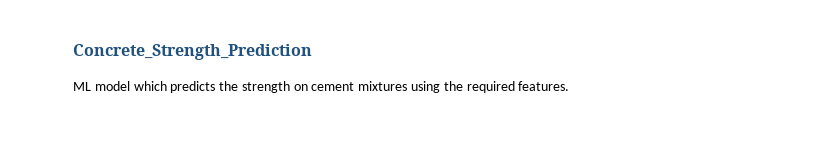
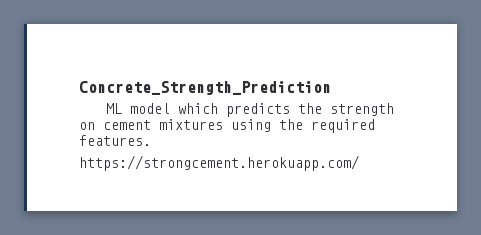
+ https://strongcement.herokuapp.com/

